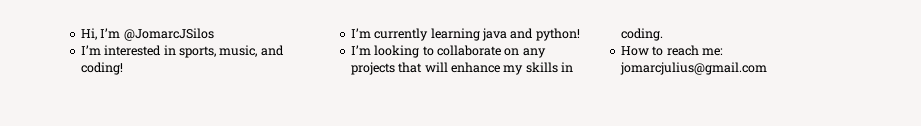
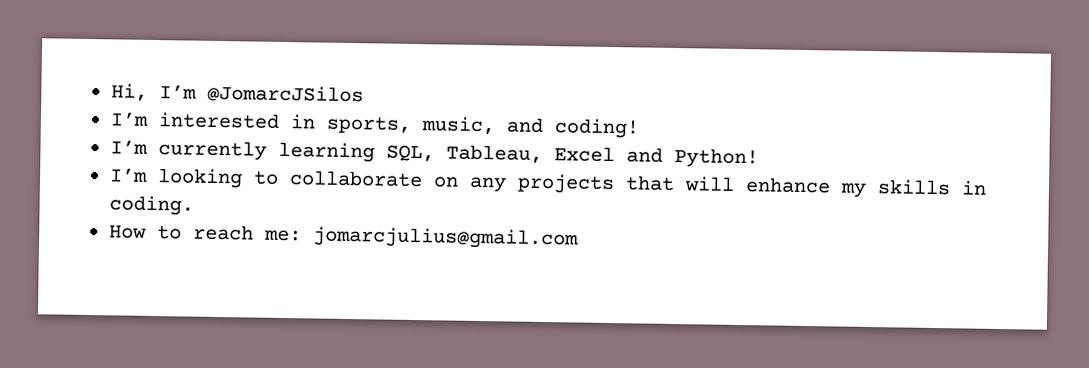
- I’m currently learning java and python!
+ I’m currently learning SQL, Tableau, Excel and Python!

